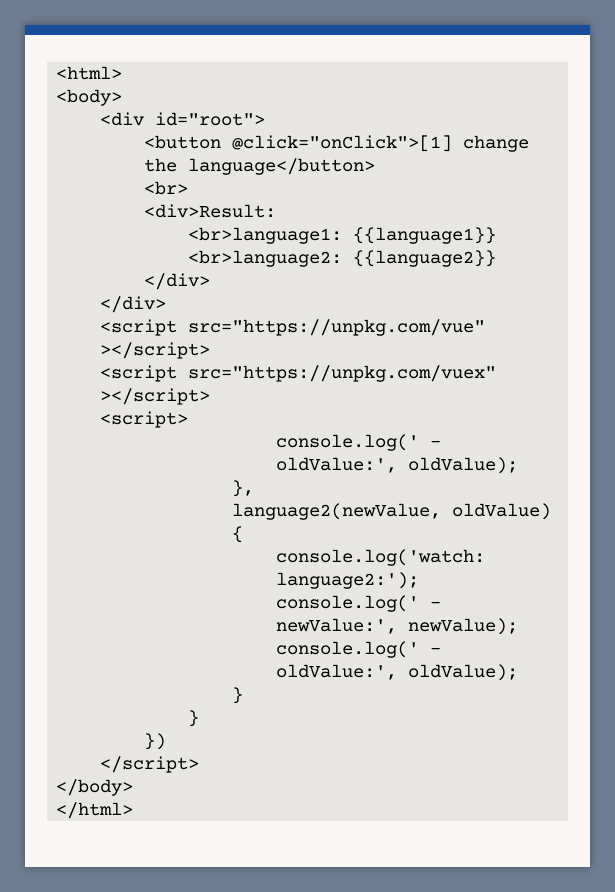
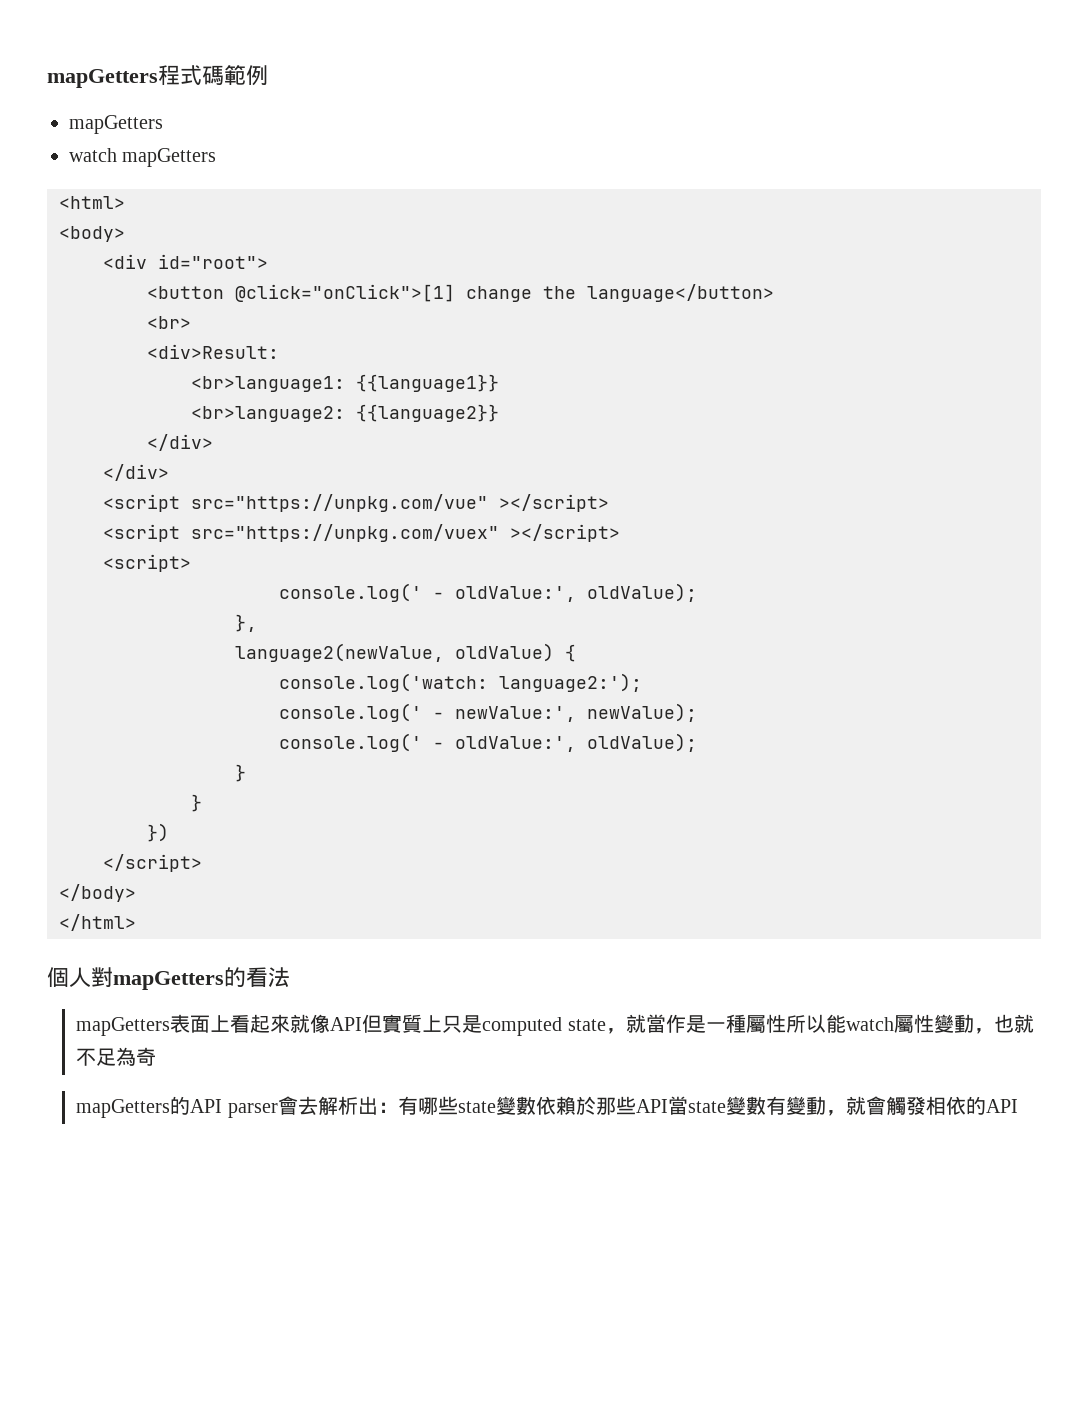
+ mapGetters程式碼範例
+ mapGetters
+ watch mapGetters
+ 個人對mapGetters的看法
+ mapGetters表面上看起來就像API但實質上只是computed state，就當作是一種屬性所以能watch屬性變動，也就不足為奇
+ mapGetters的API parser會去解析出：有哪些state變數依賴於那些API當state變數有變動，就會觸發相依的API

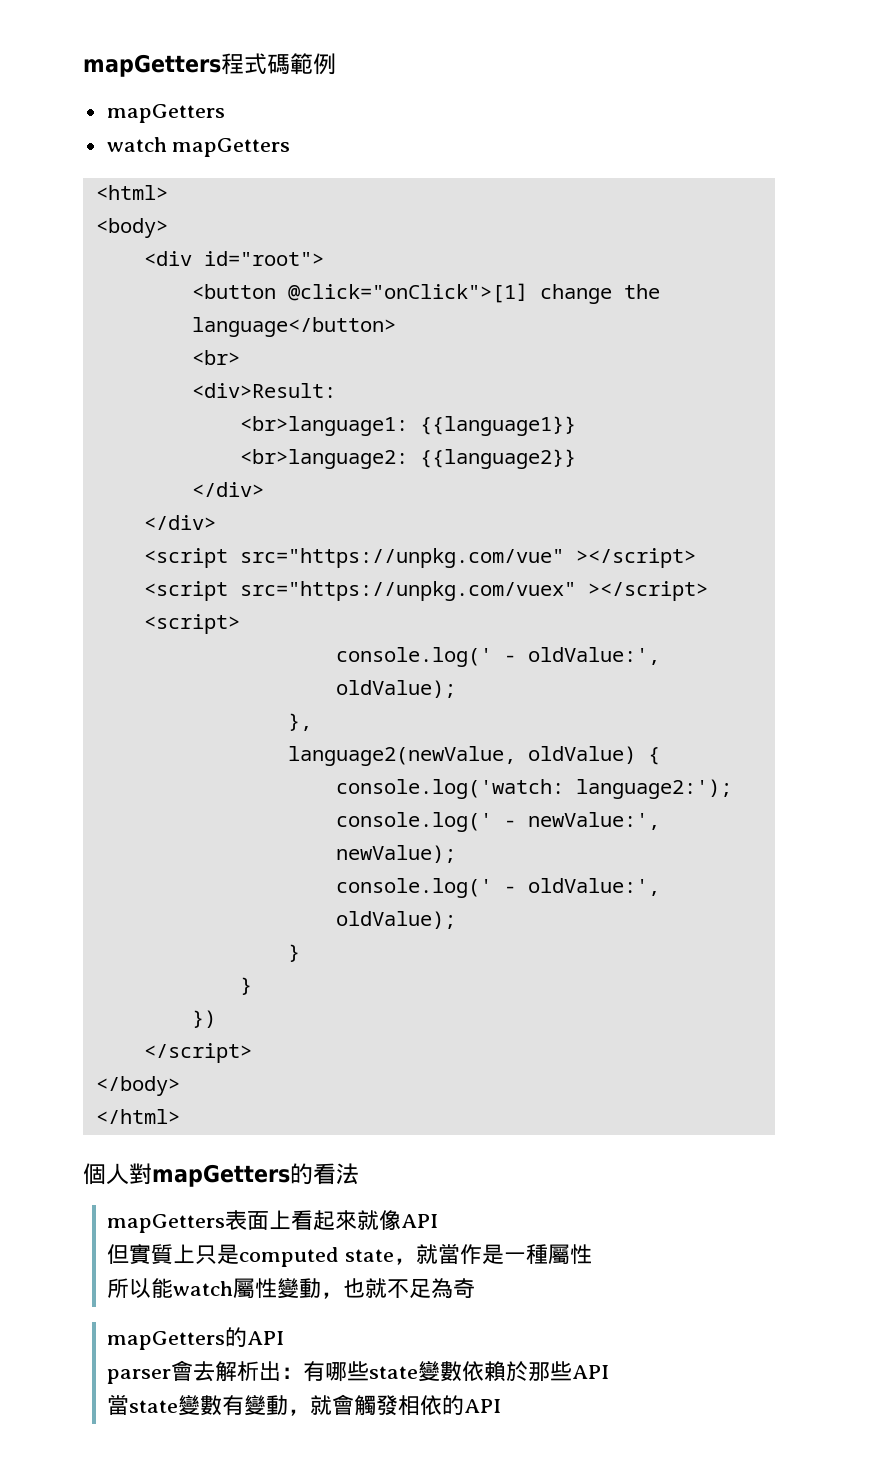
- mapGetters表面上看起來就像API但實質上只是computed state，就當作是一種屬性所以能watch屬性變動，也就不足為奇
+ mapGetters表面上看起來就像API
+ 但實質上只是computed state，就當作是一種屬性
+ 所以能watch屬性變動，也就不足為奇
- mapGetters的API parser會去解析出：有哪些state變數依賴於那些API當state變數有變動，就會觸發相依的API
+ mapGetters的API
+ parser會去解析出：有哪些state變數依賴於那些API
+ 當state變數有變動，就會觸發相依的API

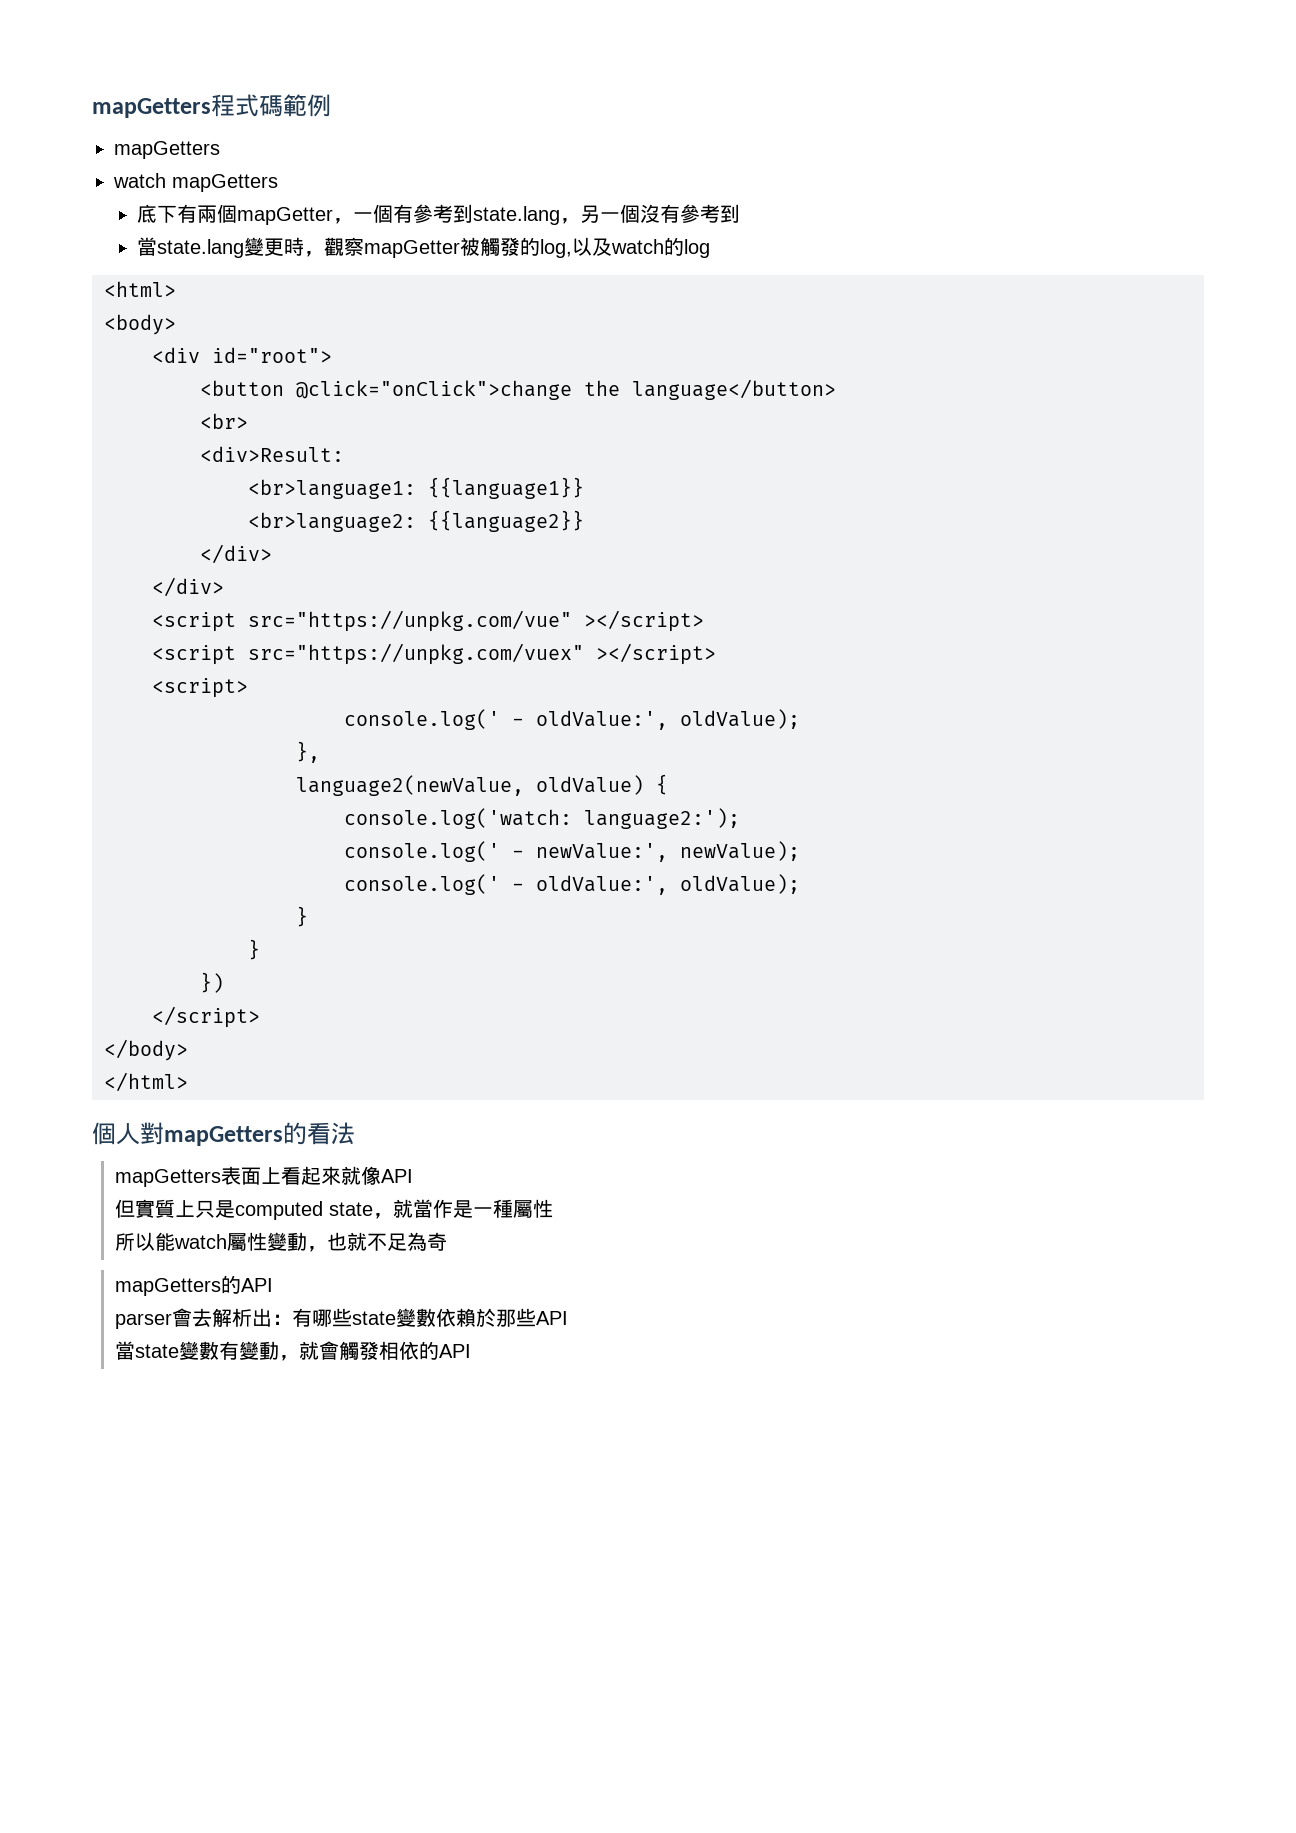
+ 底下有兩個mapGetter，一個有參考到state.lang，另一個沒有參考到
+ 當state.lang變更時，觀察mapGetter被觸發的log,以及watch的log
- <button @click="onClick">[1] change the language</button>
+ <button @click="onClick">change the language</button>

